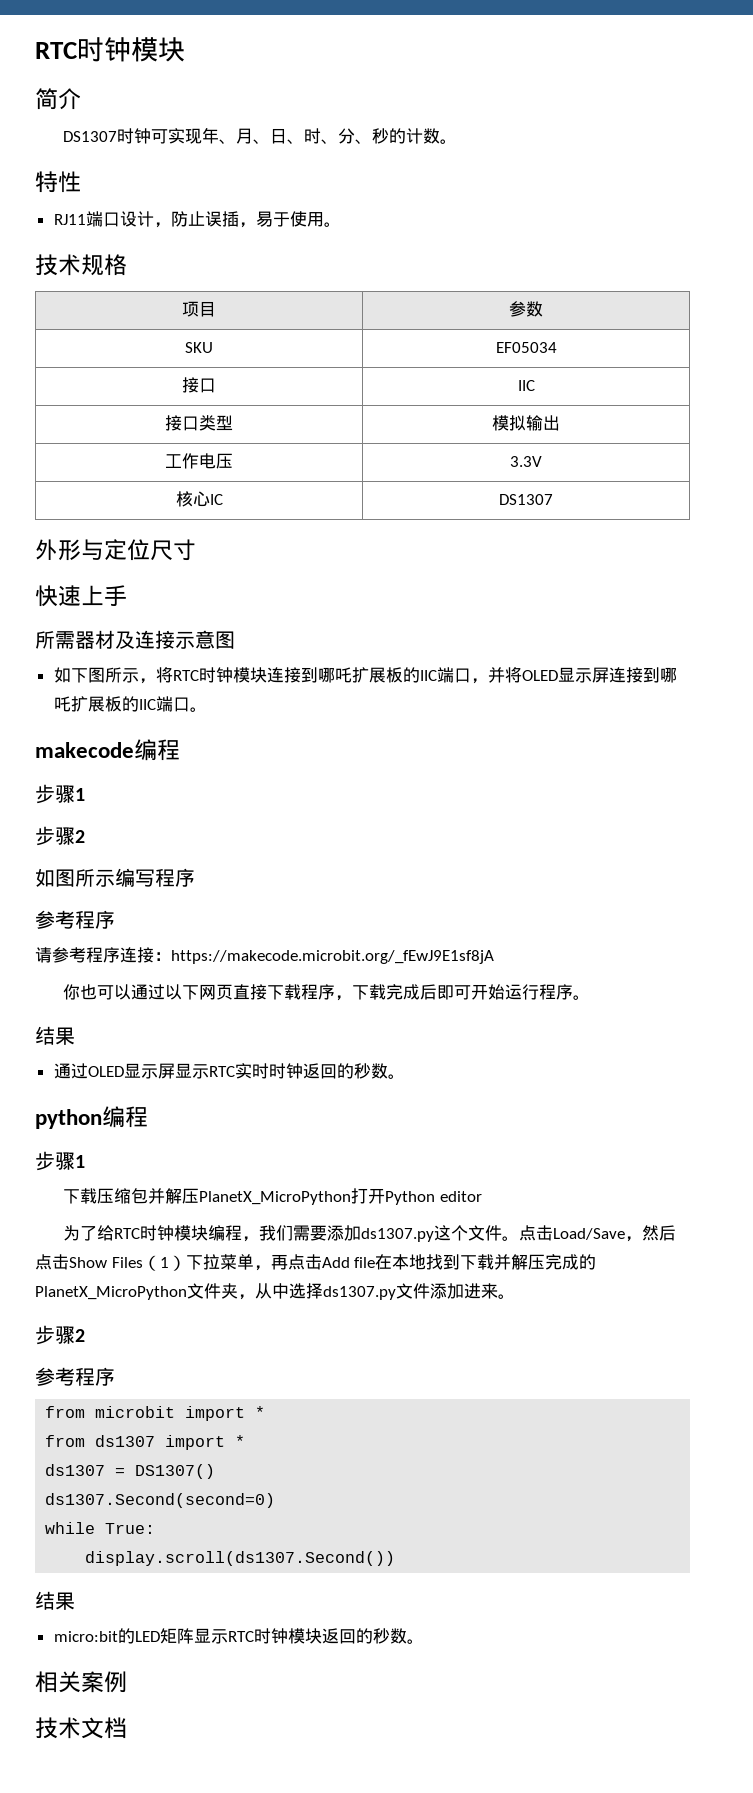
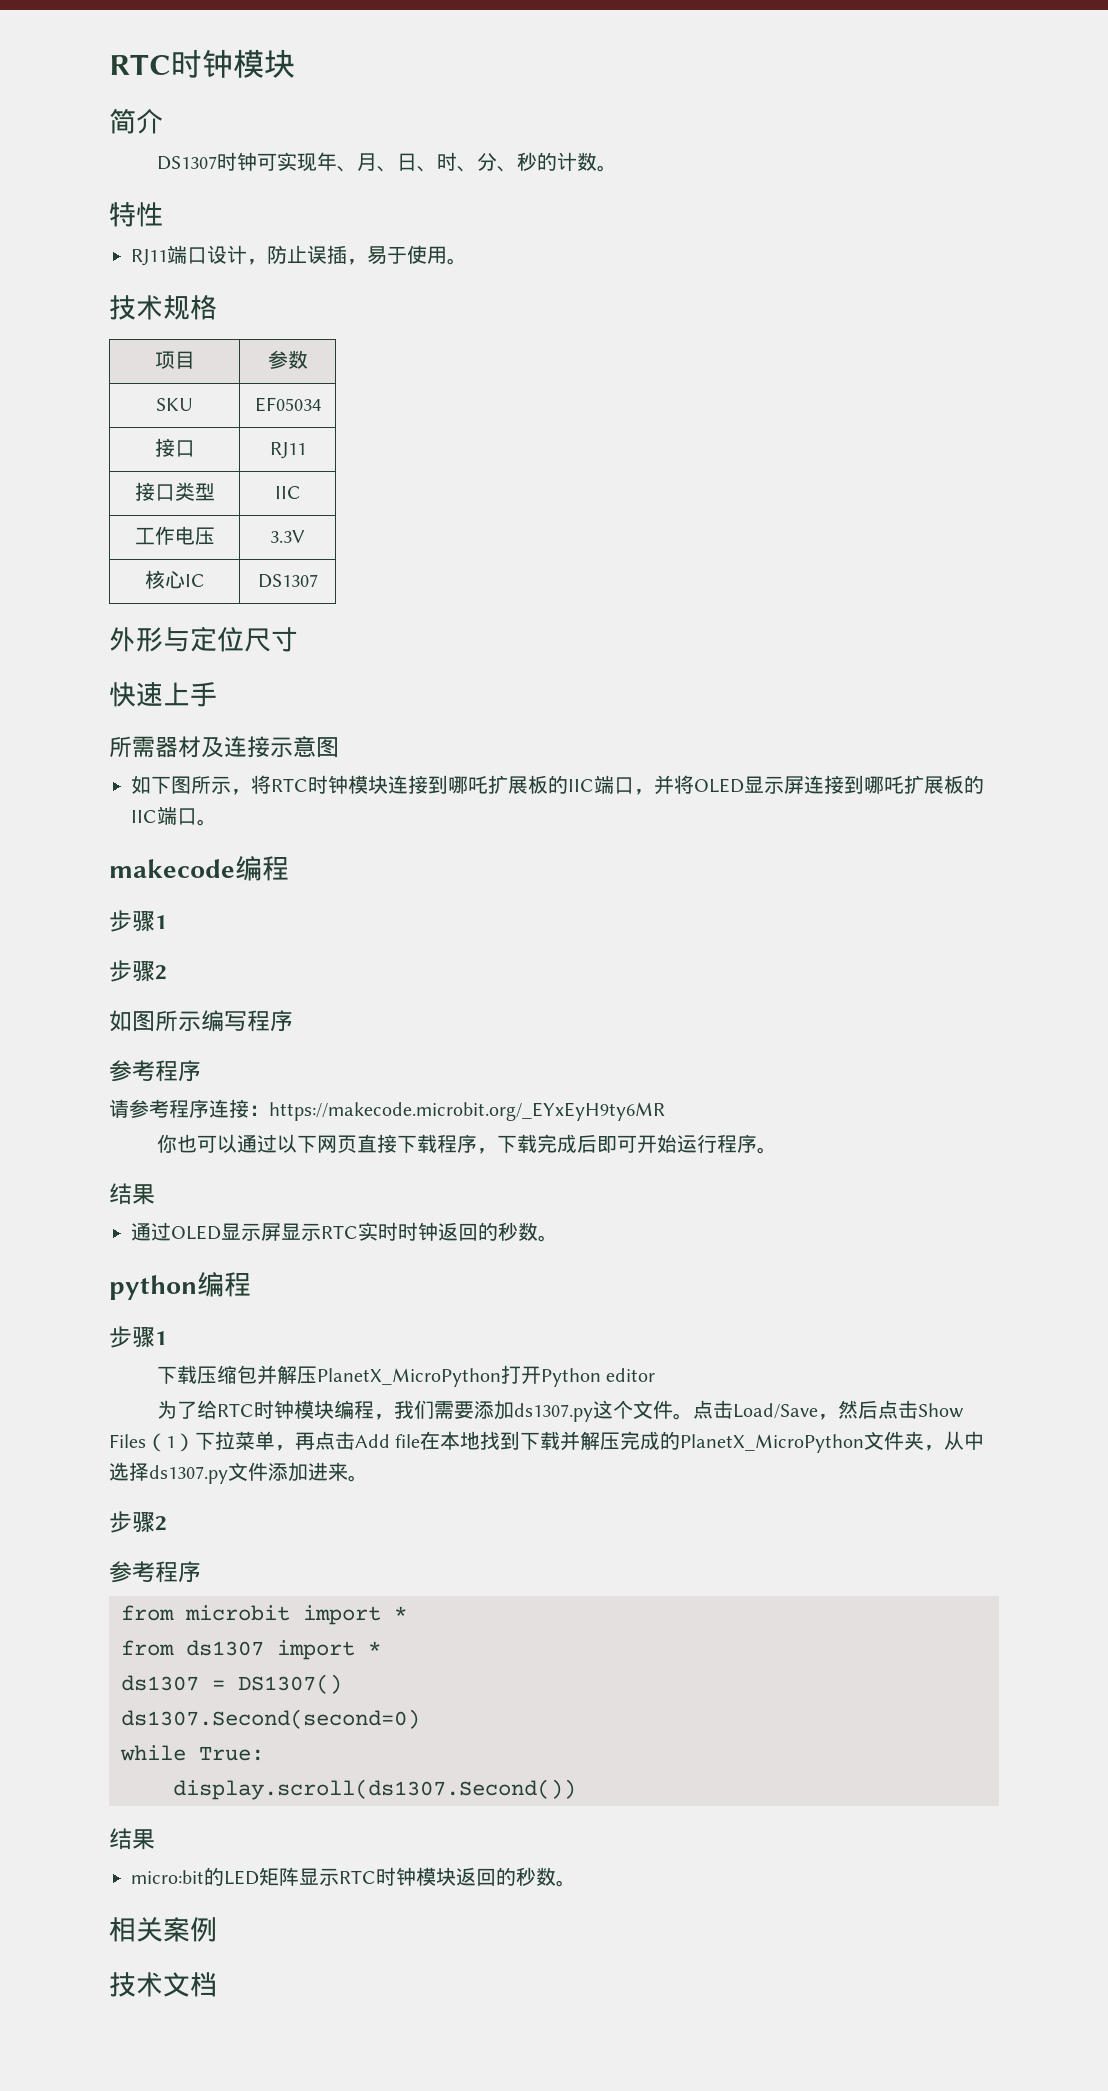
- 接口 | IIC
+ 接口 | RJ11
- 接口类型 | 模拟输出
+ 接口类型 | IIC
- 请参考程序连接：https://makecode.microbit.org/_fEwJ9E1sf8jA
+ 请参考程序连接：https://makecode.microbit.org/_EYxEyH9ty6MR

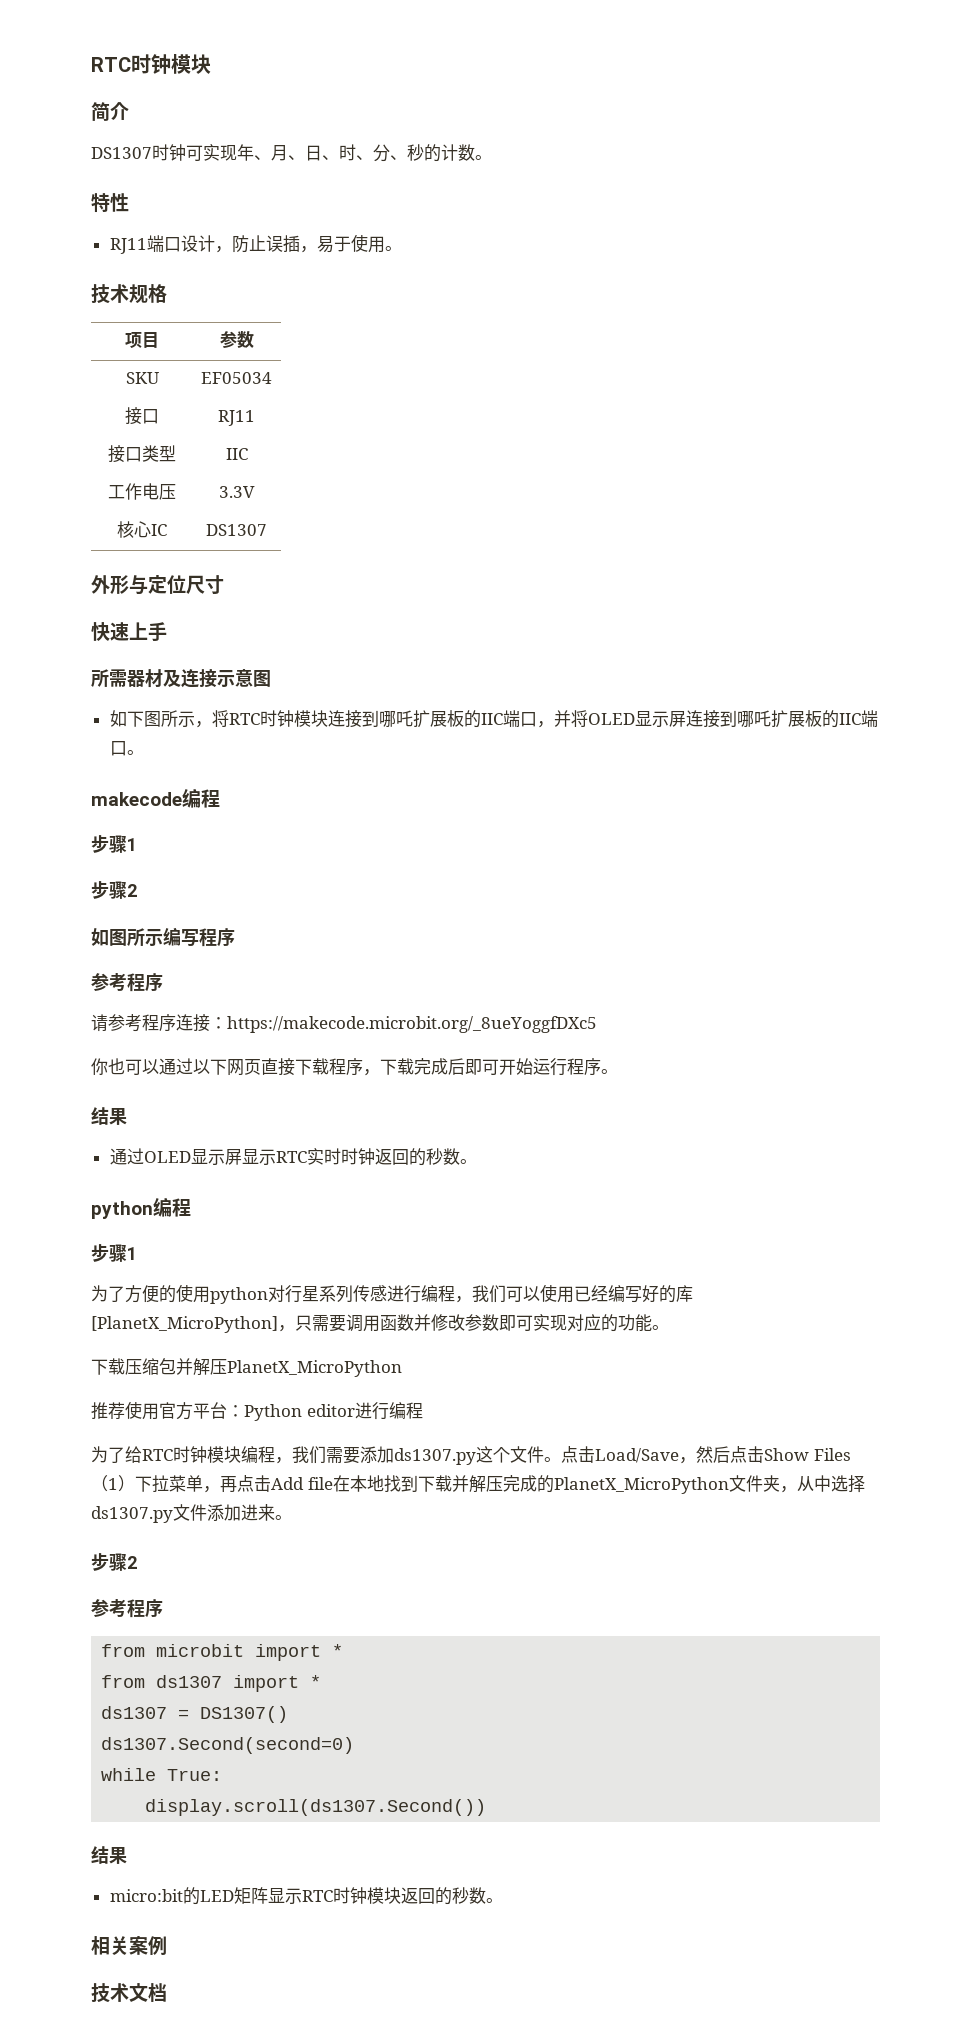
- 请参考程序连接：https://makecode.microbit.org/_EYxEyH9ty6MR
+ 请参考程序连接：https://makecode.microbit.org/_8ueYoggfDXc5
+ 为了方便的使用python对行星系列传感进行编程，我们可以使用已经编写好的库[PlanetX_MicroPython]，只需要调用函数并修改参数即可实现对应的功能。
- 下载压缩包并解压PlanetX_MicroPython打开Python editor
+ 下载压缩包并解压PlanetX_MicroPython
+ 推荐使用官方平台：Python editor进行编程

